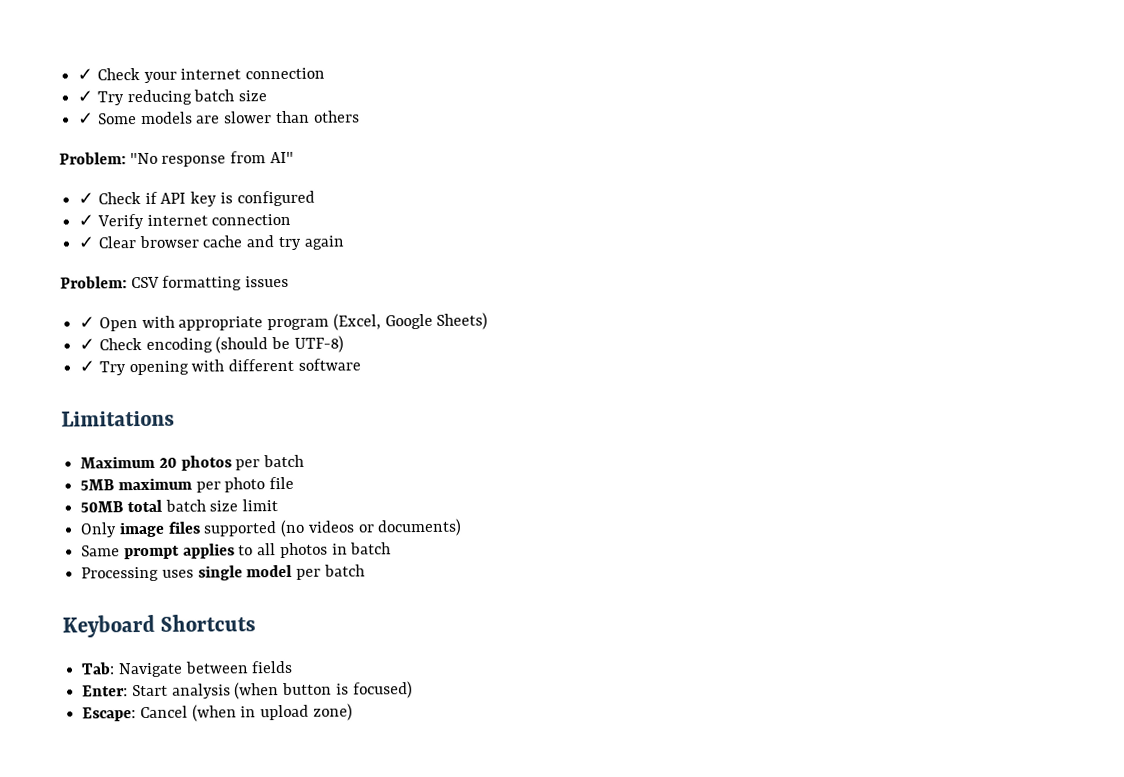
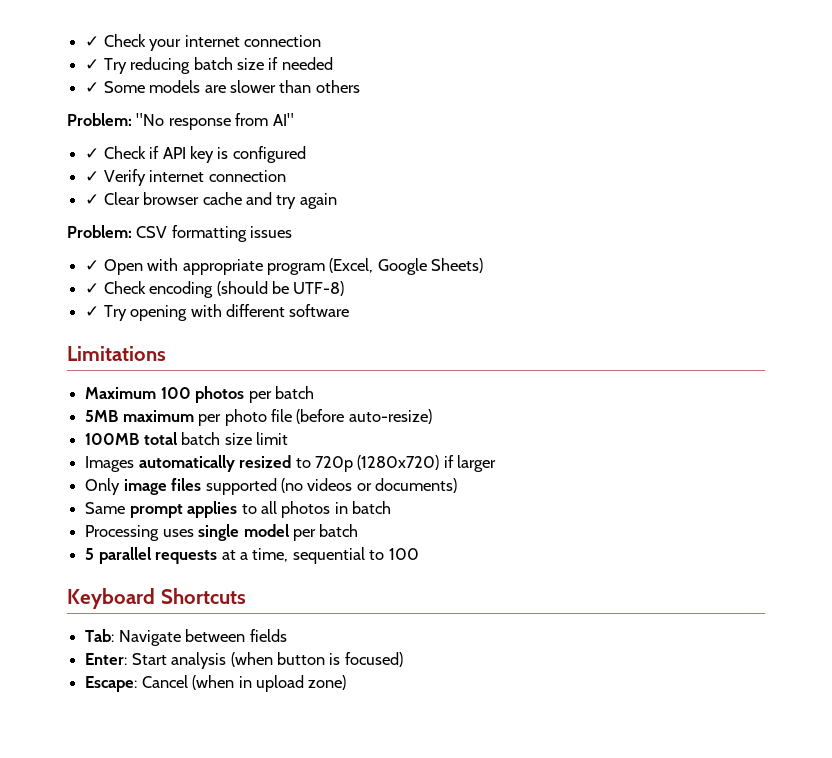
- ✓ Try reducing batch size
+ ✓ Try reducing batch size if needed
- Maximum 20 photos per batch
+ Maximum 100 photos per batch
- 5MB maximum per photo file
- 50MB total batch size limit
+ 5MB maximum per photo file (before auto-resize)
+ 100MB total batch size limit
+ Images automatically resized to 720p (1280x720) if larger
+ 5 parallel requests at a time, sequential to 100

